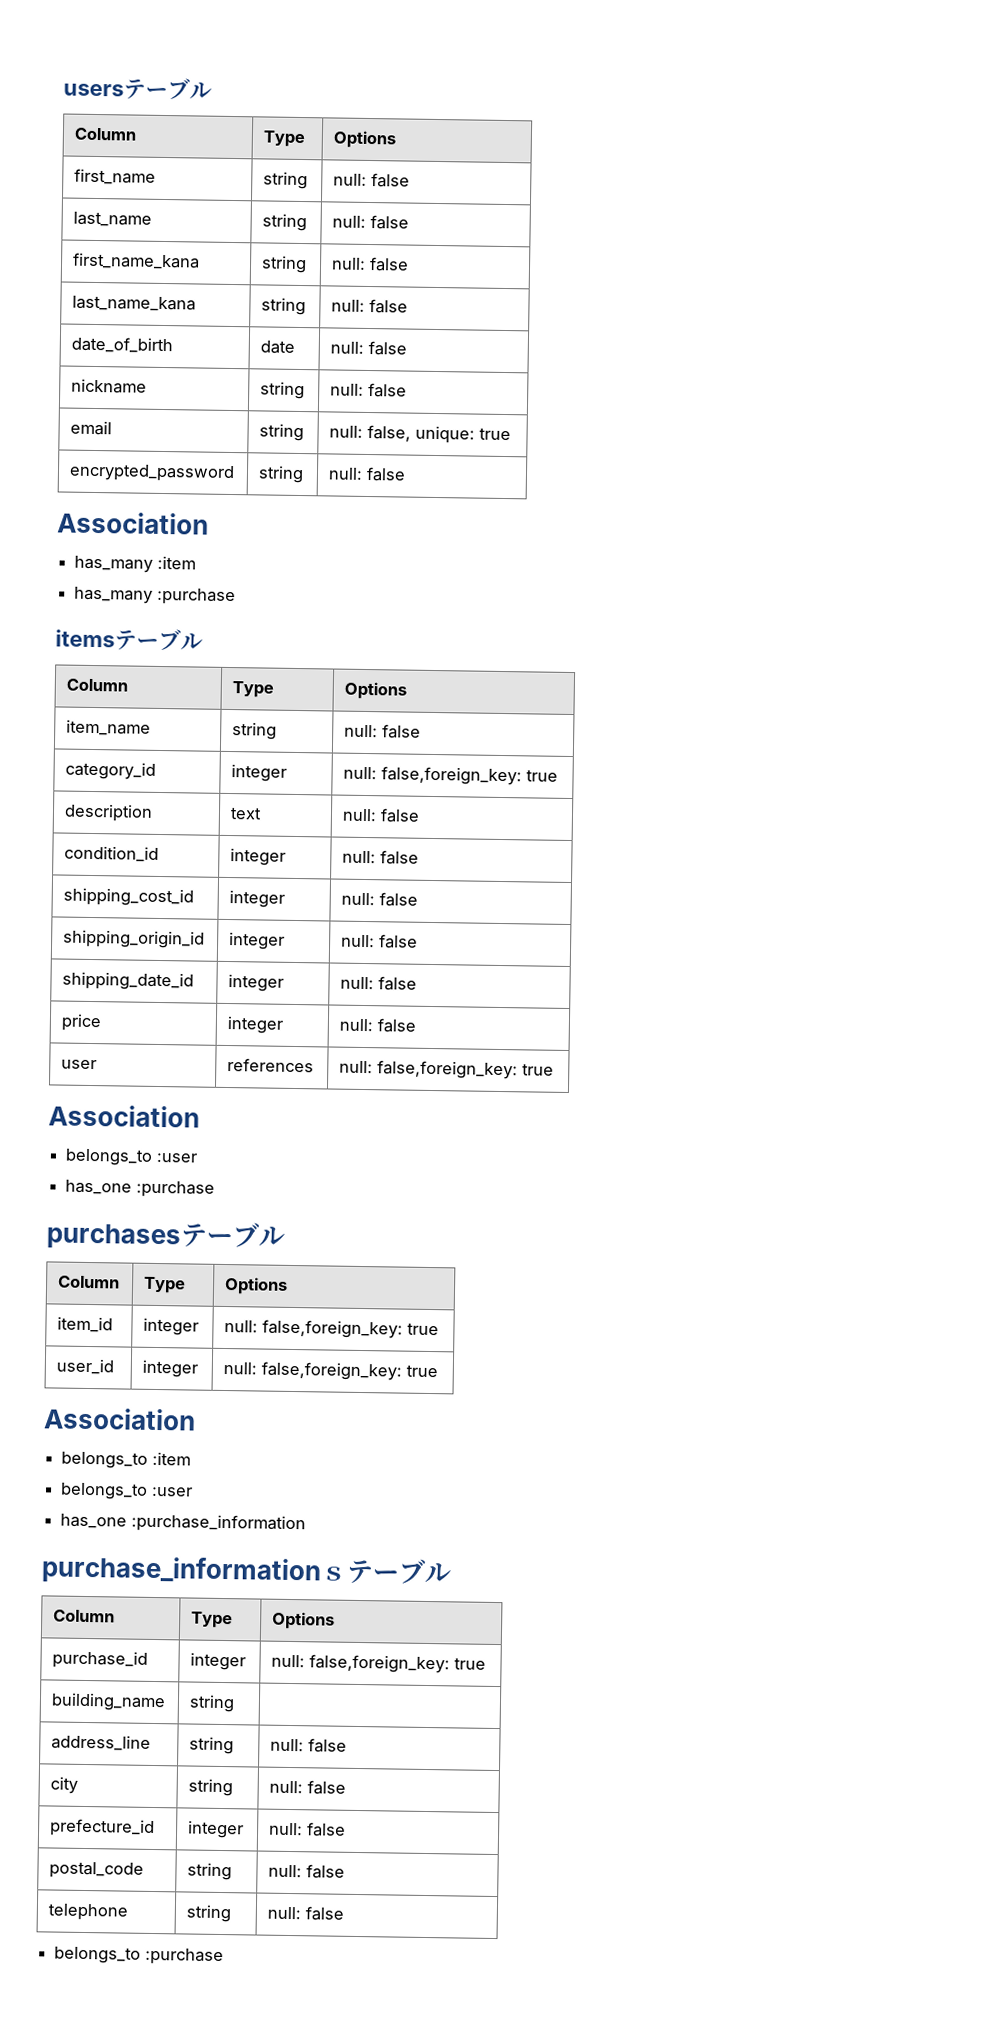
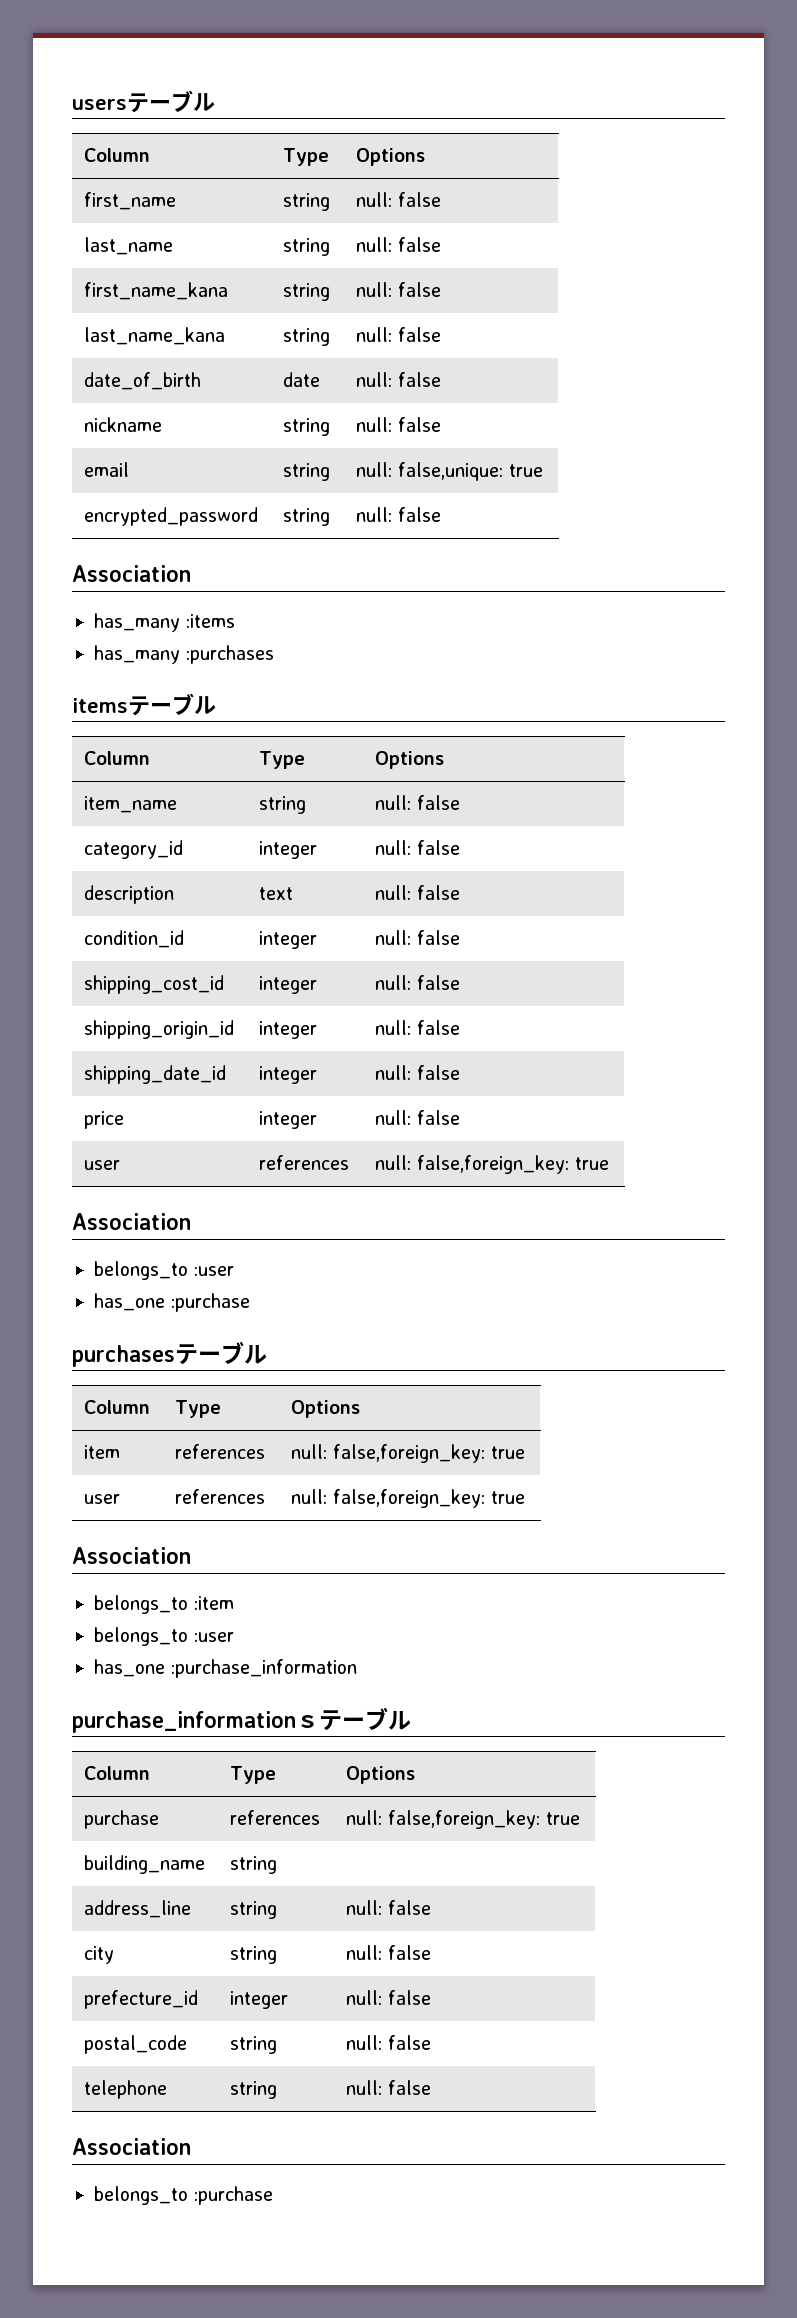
- email | string | null: false, unique: true
+ email | string | null: false,unique: true
- has_many :item
- has_many :purchase
+ has_many :items
+ has_many :purchases
- category_id | integer | null: false,foreign_key: true
+ category_id | integer | null: false
- item_id | integer | null: false,foreign_key: true
- user_id | integer | null: false,foreign_key: true
+ item | references | null: false,foreign_key: true
+ user | references | null: false,foreign_key: true
- purchase_id | integer | null: false,foreign_key: true
+ purchase | references | null: false,foreign_key: true
  telephone | string | null: false
+ Association

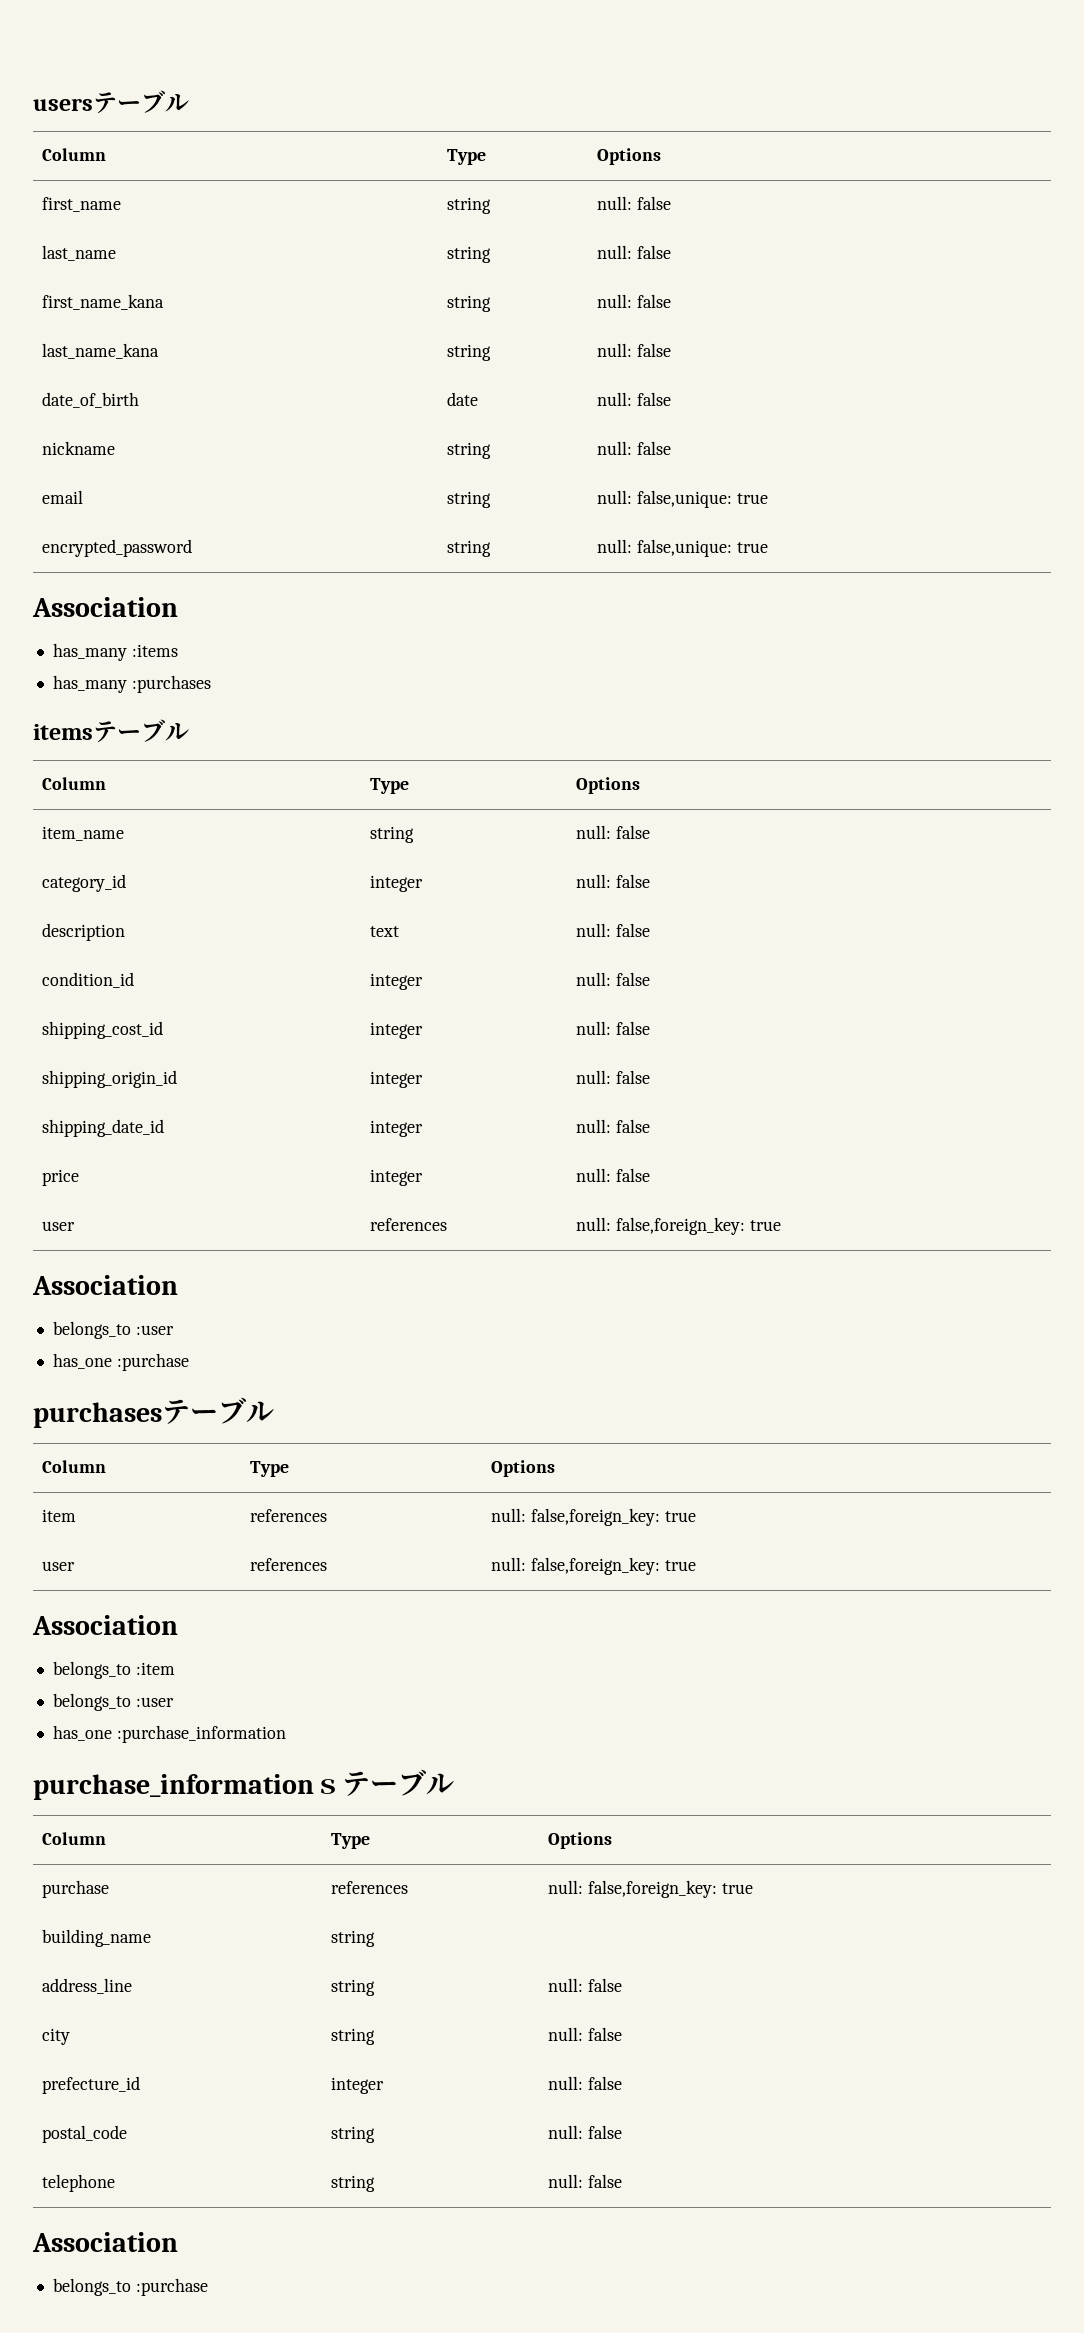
- encrypted_password | string | null: false
+ encrypted_password | string | null: false,unique: true

